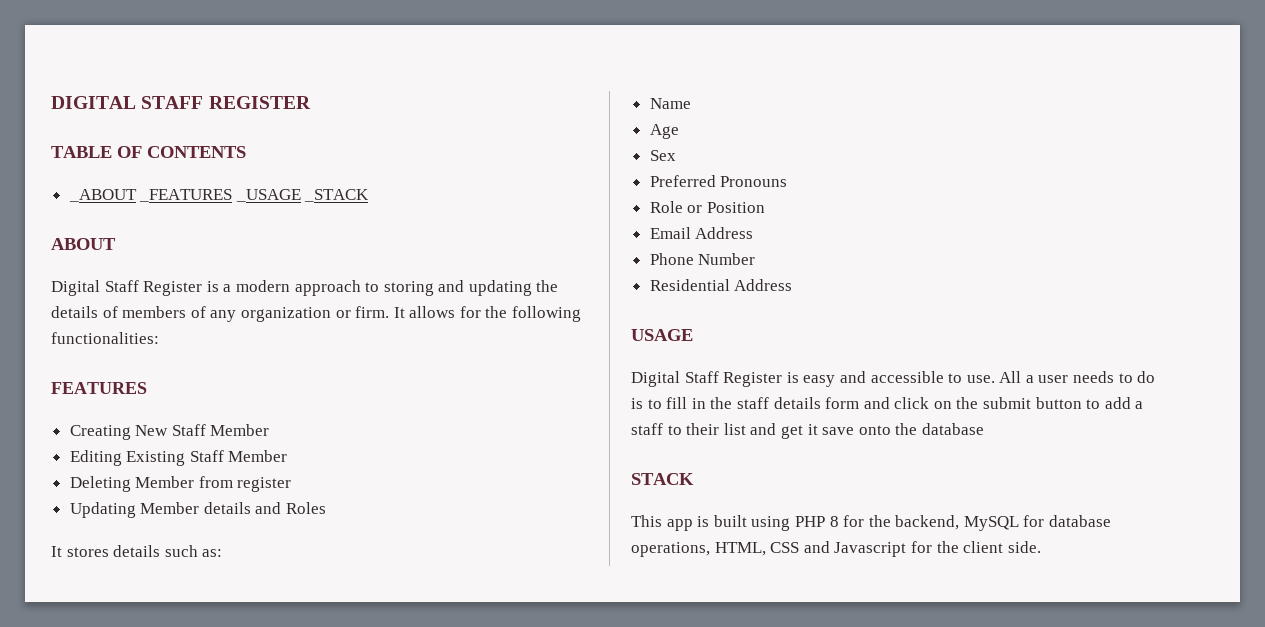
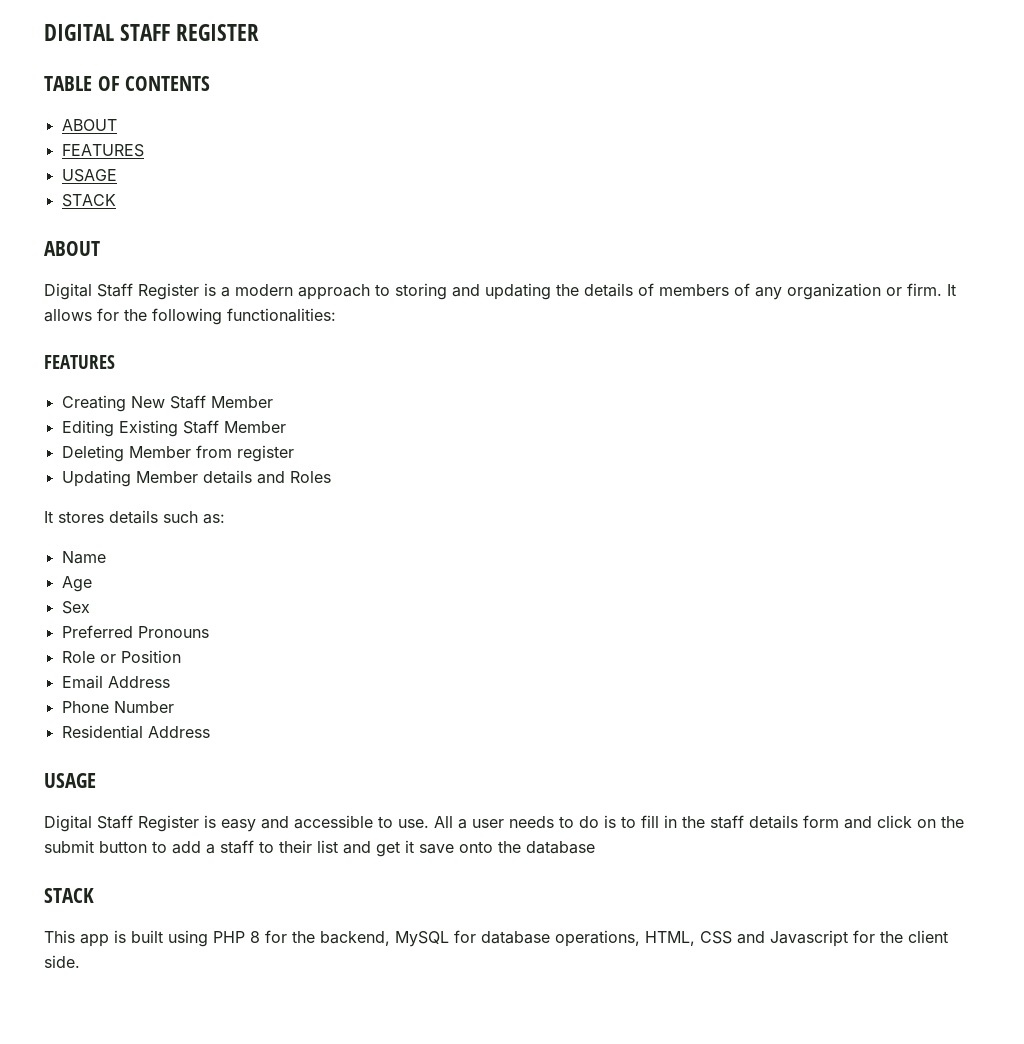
  TABLE OF CONTENTS
- _ABOUT _FEATURES _USAGE _STACK
+ ABOUT
+ FEATURES
+ USAGE
+ STACK

